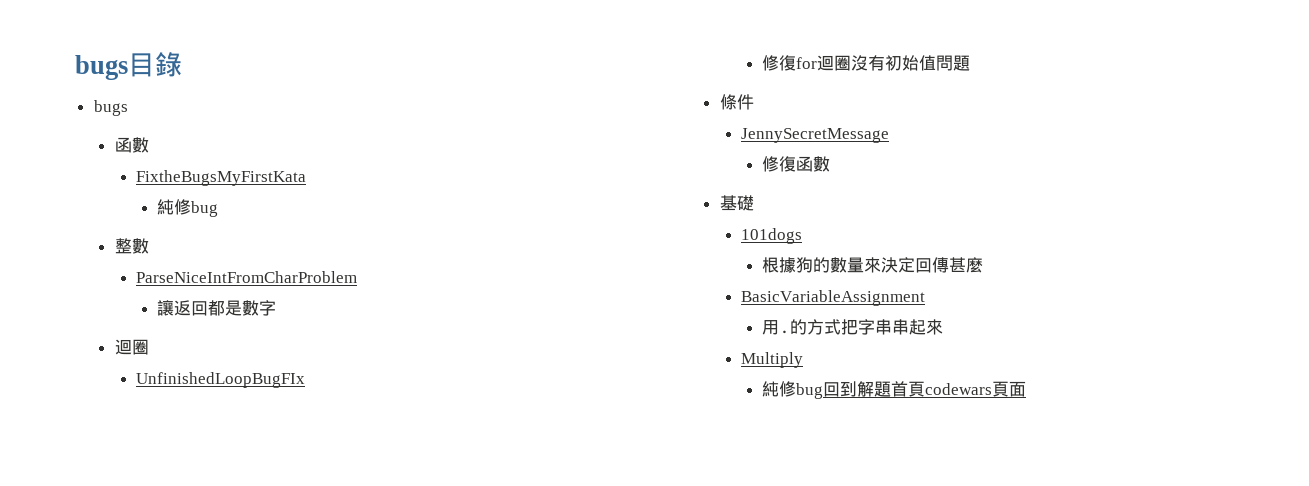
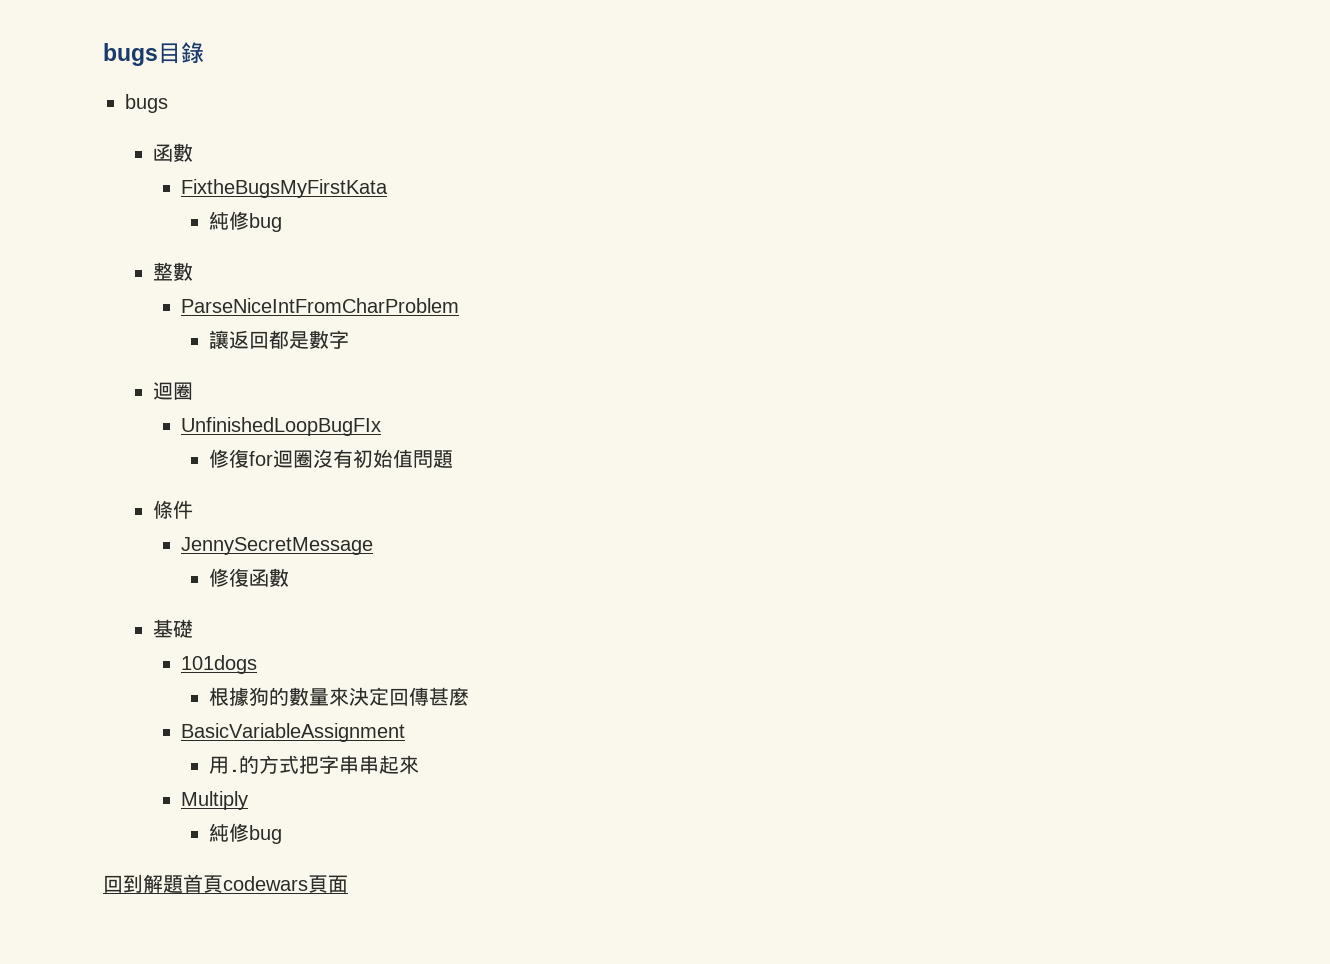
  Multiply
- 純修bug回到解題首頁codewars頁面
+ 純修bug
+ 回到解題首頁codewars頁面

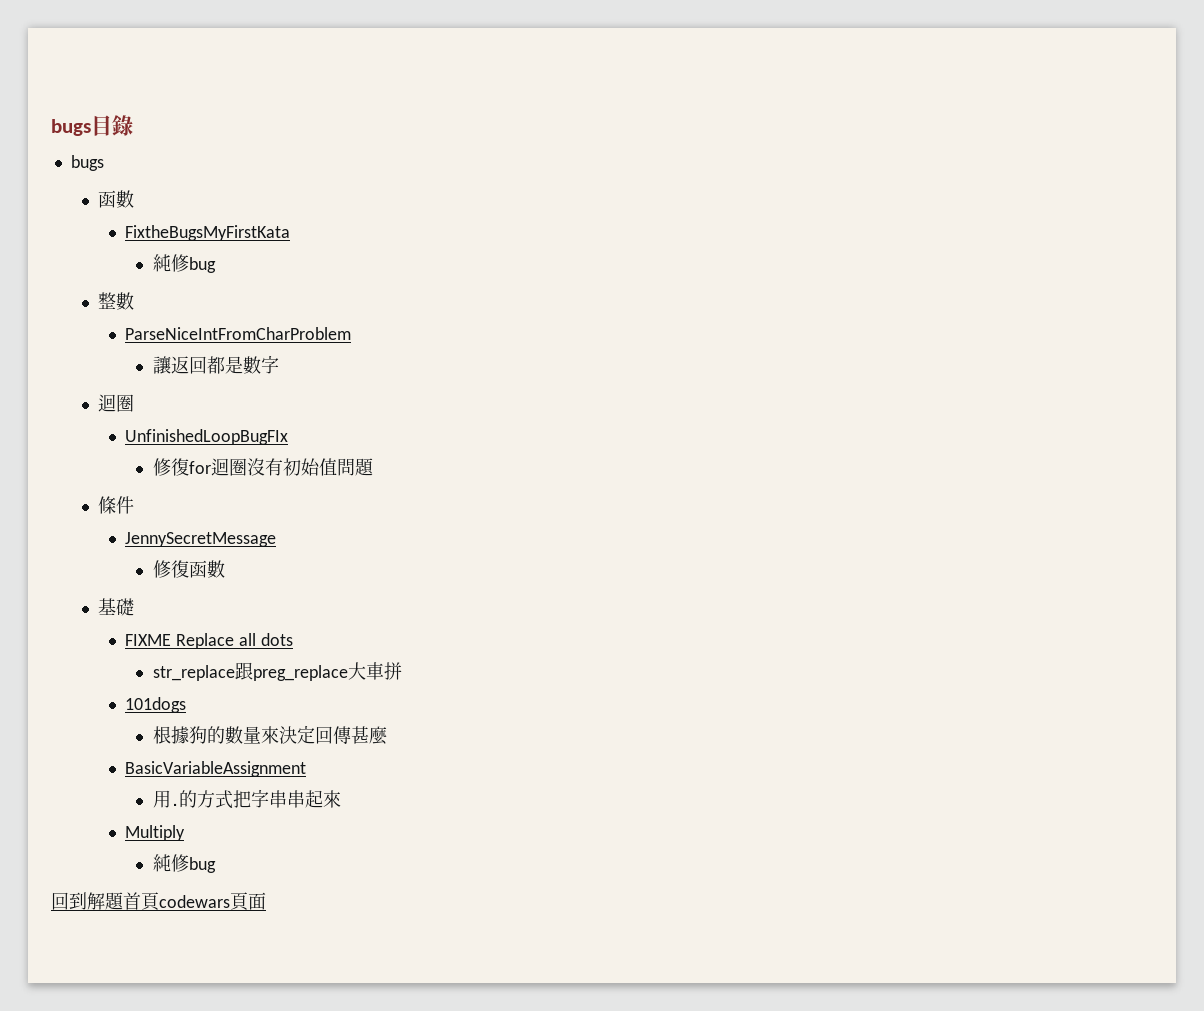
+ FIXME Replace all dots
+ str_replace跟preg_replace大車拼

